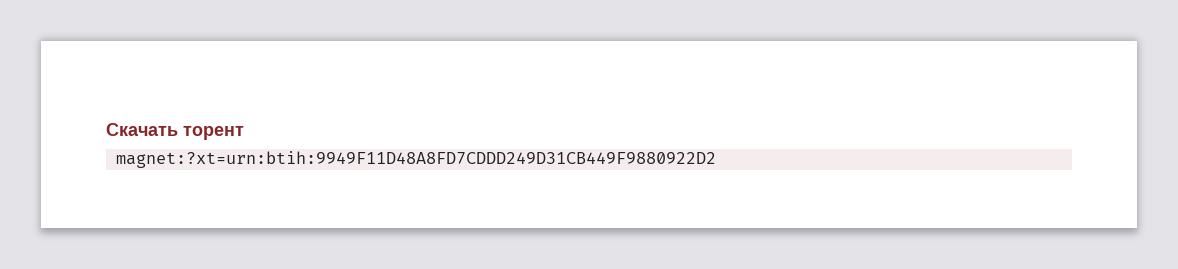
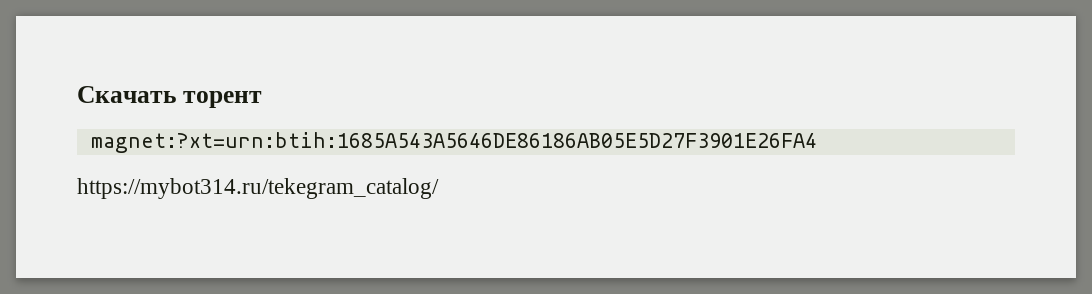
- magnet:?xt=urn:btih:9949F11D48A8FD7CDDD249D31CB449F9880922D2
+ magnet:?xt=urn:btih:1685A543A5646DE86186AB05E5D27F3901E26FA4
+ https://mybot314.ru/tekegram_catalog/

